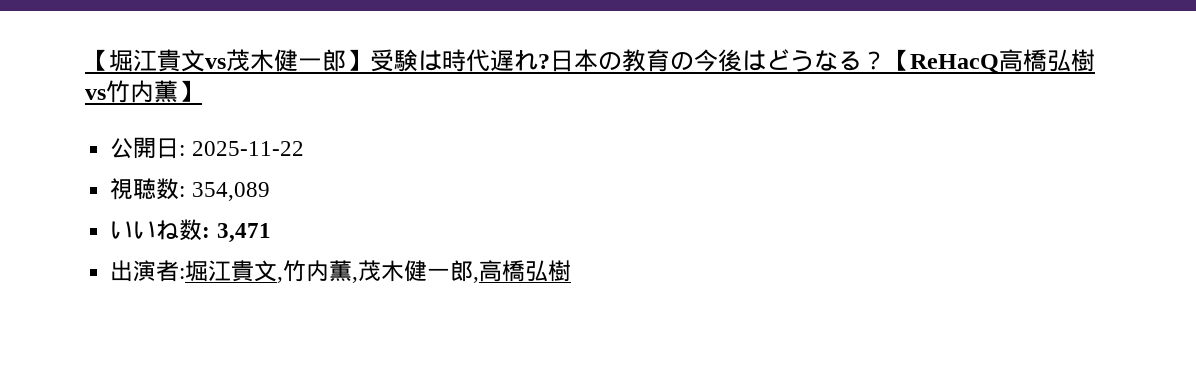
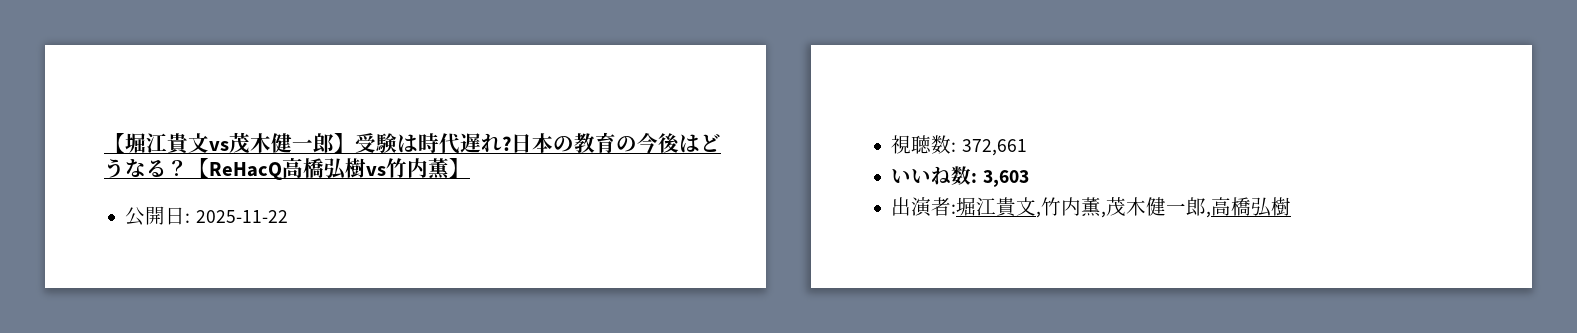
- 視聴数: 354,089
+ 視聴数: 372,661
- いいね数: 3,471
+ いいね数: 3,603

